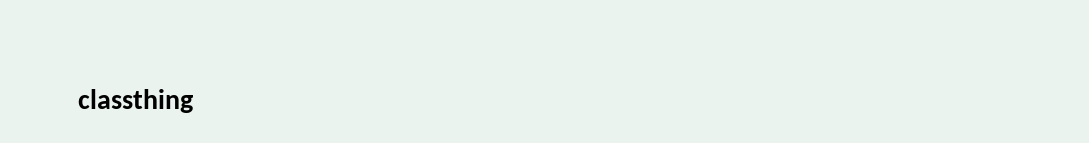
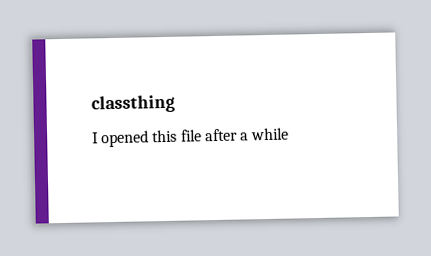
+ I opened this file after a while

